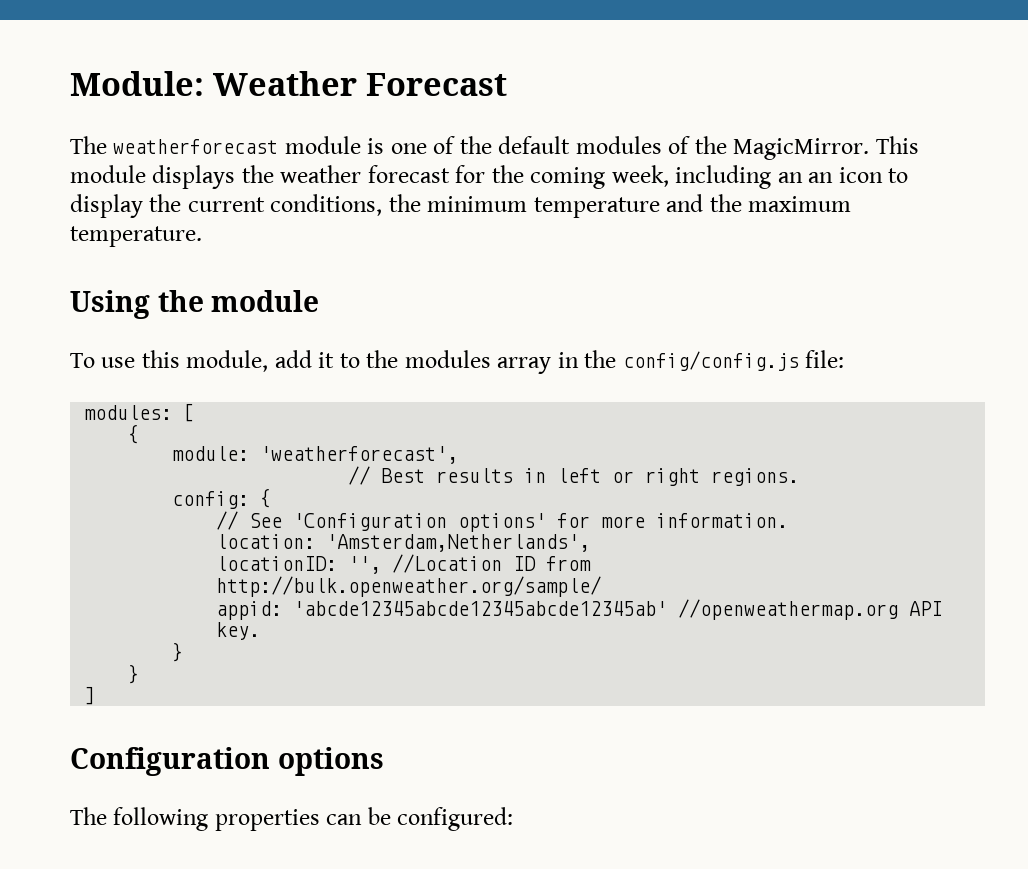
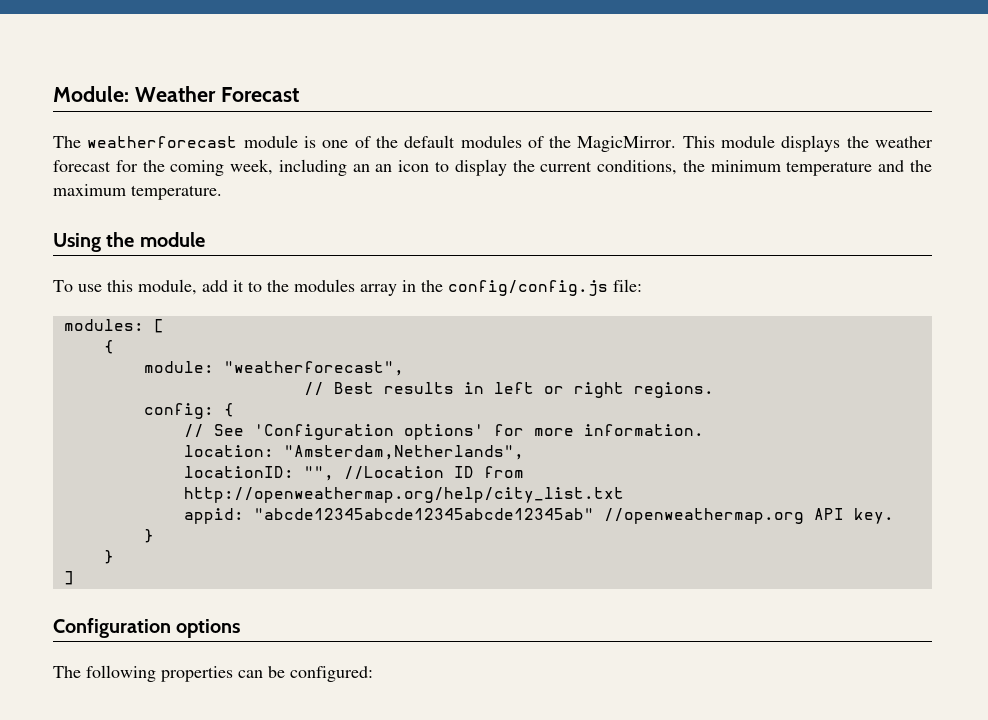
- module: 'weatherforecast',
+ module: "weatherforecast",
- location: 'Amsterdam,Netherlands',
+ location: "Amsterdam,Netherlands",
- locationID: '', //Location ID from http://bulk.openweather.org/sample/
+ locationID: "", //Location ID from http://openweathermap.org/help/city_list.txt
- appid: 'abcde12345abcde12345abcde12345ab' //openweathermap.org API key.
+ appid: "abcde12345abcde12345abcde12345ab" //openweathermap.org API key.

